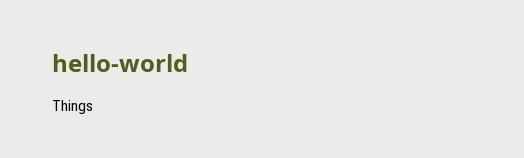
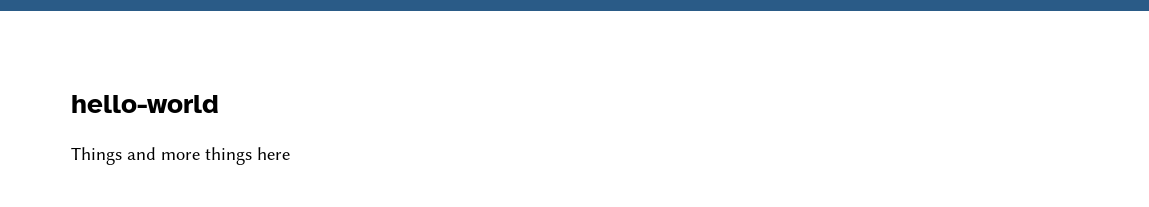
- Things
+ Things and more things here

